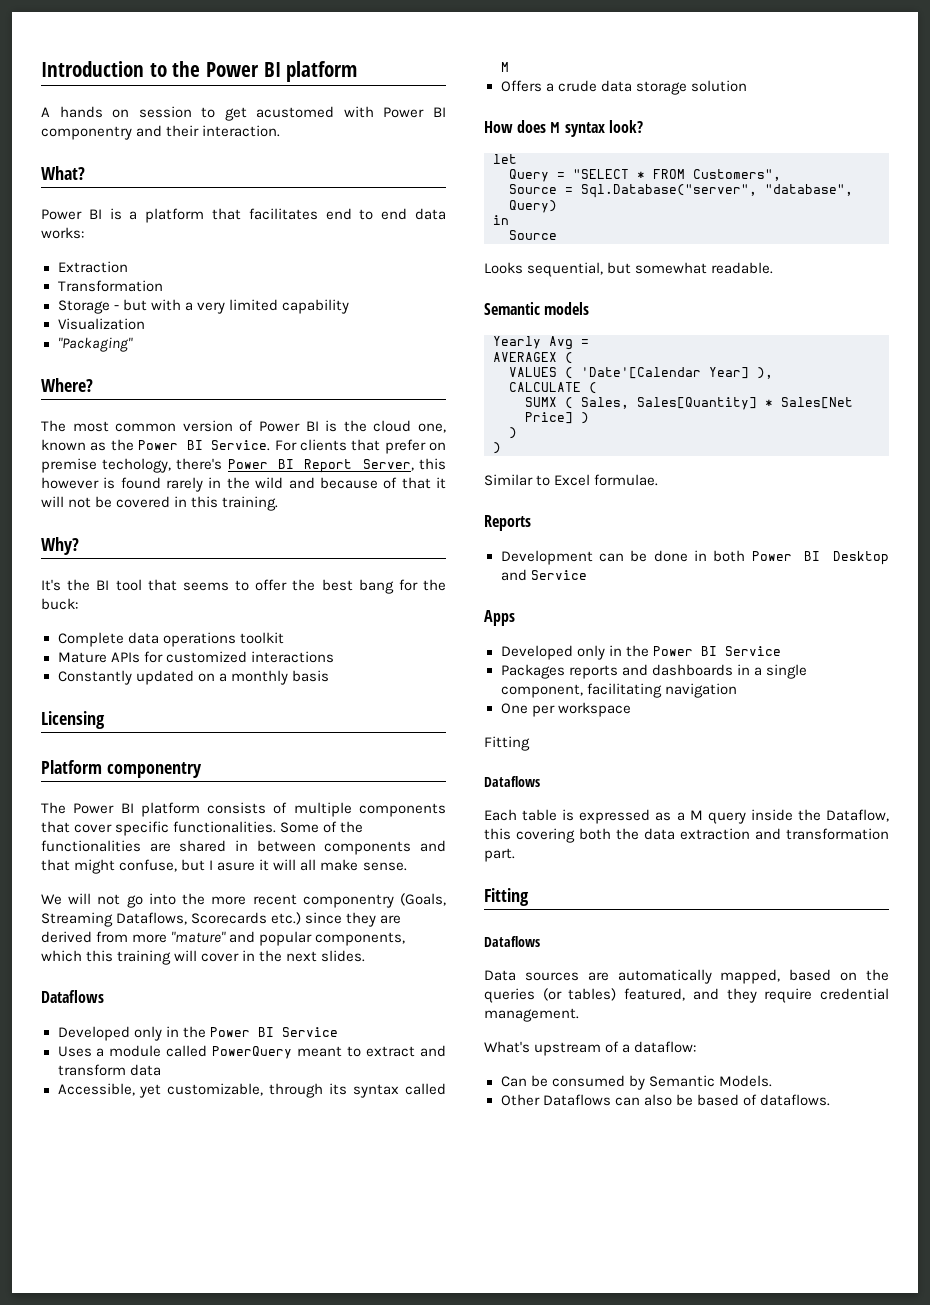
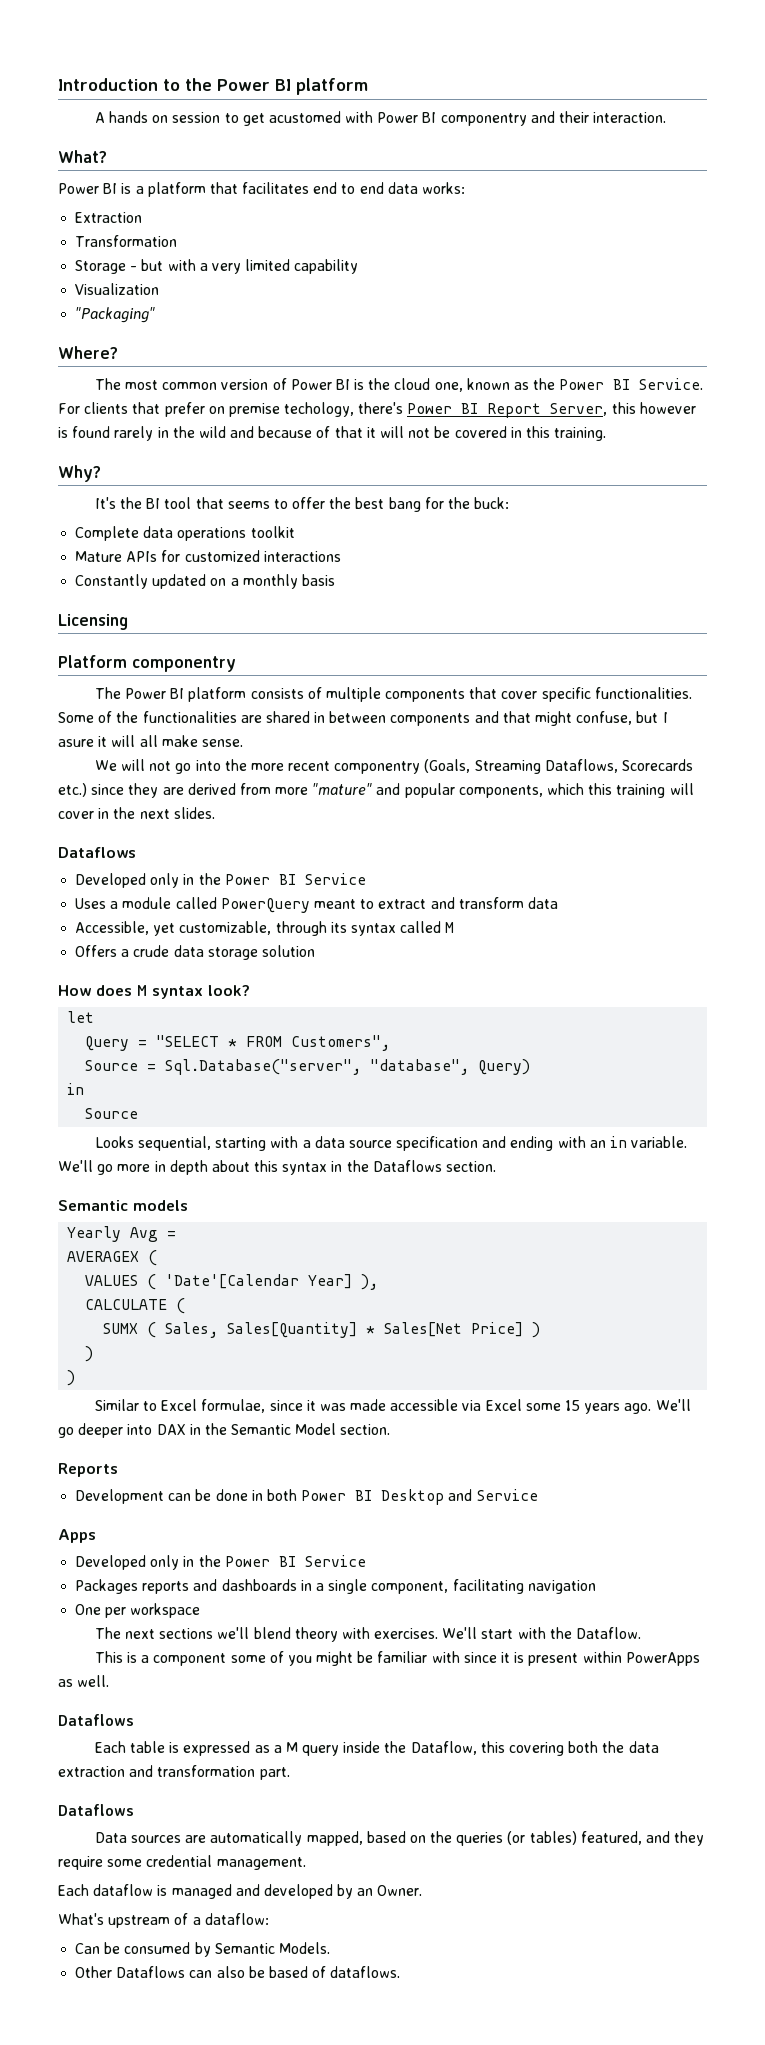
- Looks sequential, but somewhat readable.
+ Looks sequential, starting with a data source specification and ending with an in variable. We'll go more in depth about this syntax in the Dataflows section.
- Similar to Excel formulae.
+ Similar to Excel formulae, since it was made accessible via Excel some 15 years ago. We'll go deeper into DAX in the Semantic Model section.
  One per workspace
- Fitting
+ The next sections we'll blend theory with exercises. We'll start with the Dataflow.
+ This is a component some of you might be familiar with since it is present within PowerApps as well.
  Each table is expressed as a M query inside the Dataflow, this covering both the data extraction and transformation part.
- Fitting
- Data sources are automatically mapped, based on the queries (or tables) featured, and they require credential management.
+ Data sources are automatically mapped, based on the queries (or tables) featured, and they require some credential management.
+ Each dataflow is managed and developed by an Owner.

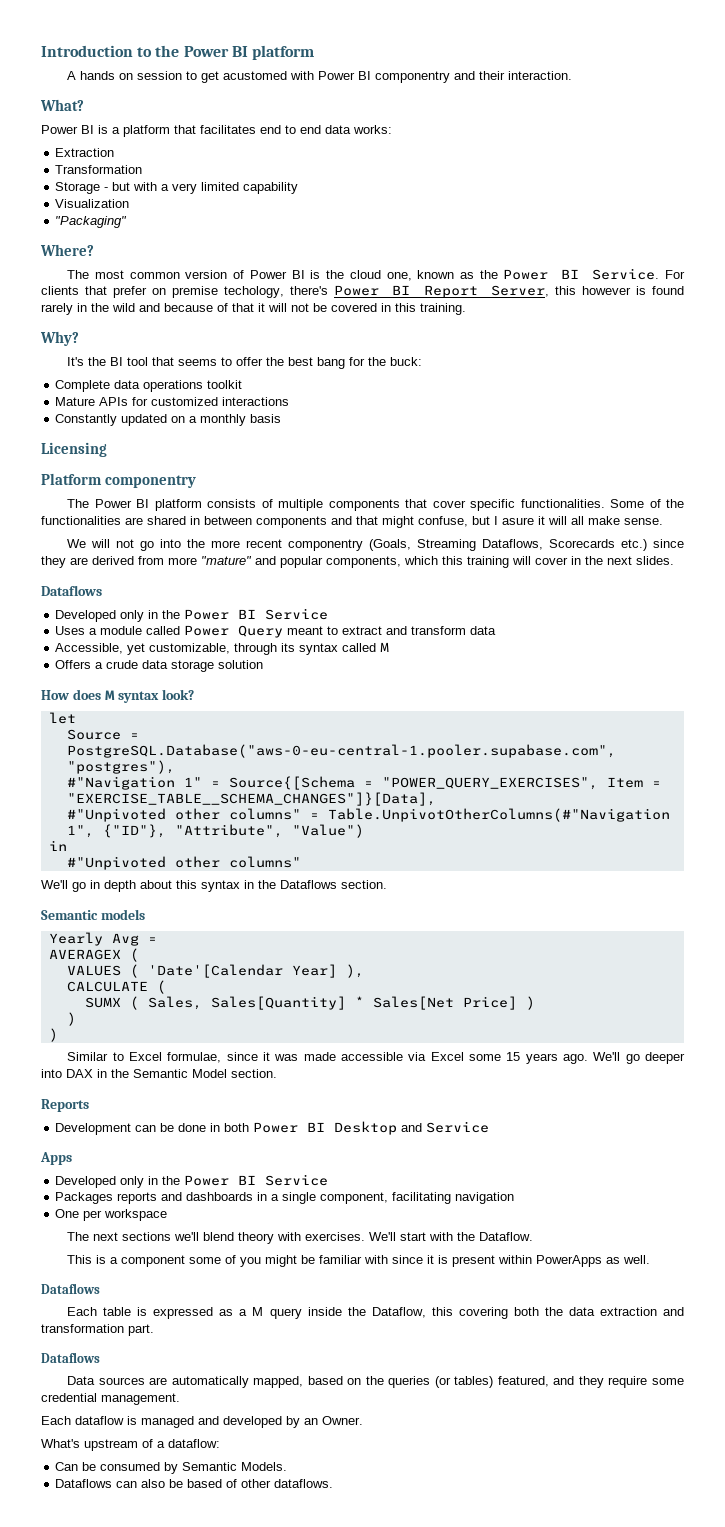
- Uses a module called PowerQuery meant to extract and transform data
+ Uses a module called Power Query meant to extract and transform data
- Query = "SELECT * FROM Customers",
- Source = Sql.Database("server", "database", Query)
+ Source = PostgreSQL.Database("aws-0-eu-central-1.pooler.supabase.com", "postgres"),
+ #"Navigation 1" = Source{[Schema = "POWER_QUERY_EXERCISES", Item = "EXERCISE_TABLE__SCHEMA_CHANGES"]}[Data],
+ #"Unpivoted other columns" = Table.UnpivotOtherColumns(#"Navigation 1", {"ID"}, "Attribute", "Value")
  in
- Source
- Looks sequential, starting with a data source specification and ending with an in variable. We'll go more in depth about this syntax in the Dataflows section.
+ #"Unpivoted other columns"
+ We'll go in depth about this syntax in the Dataflows section.
- Other Dataflows can also be based of dataflows.
+ Dataflows can also be based of other dataflows.

